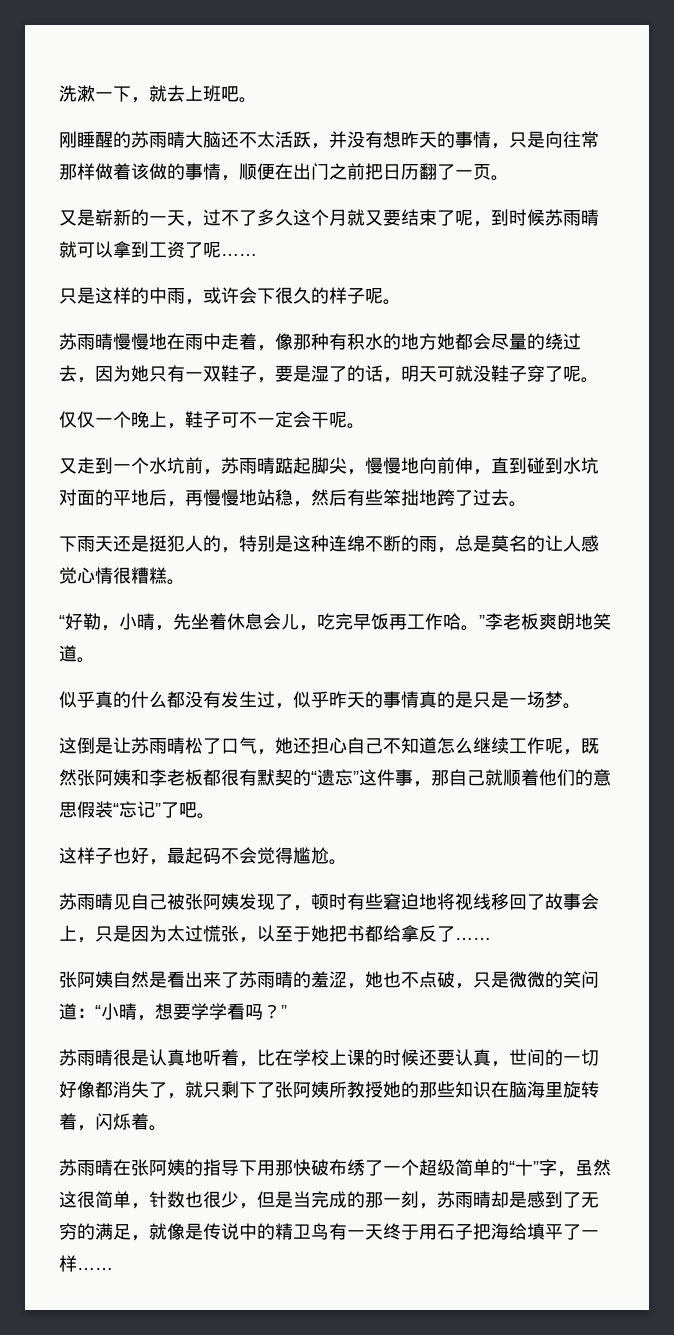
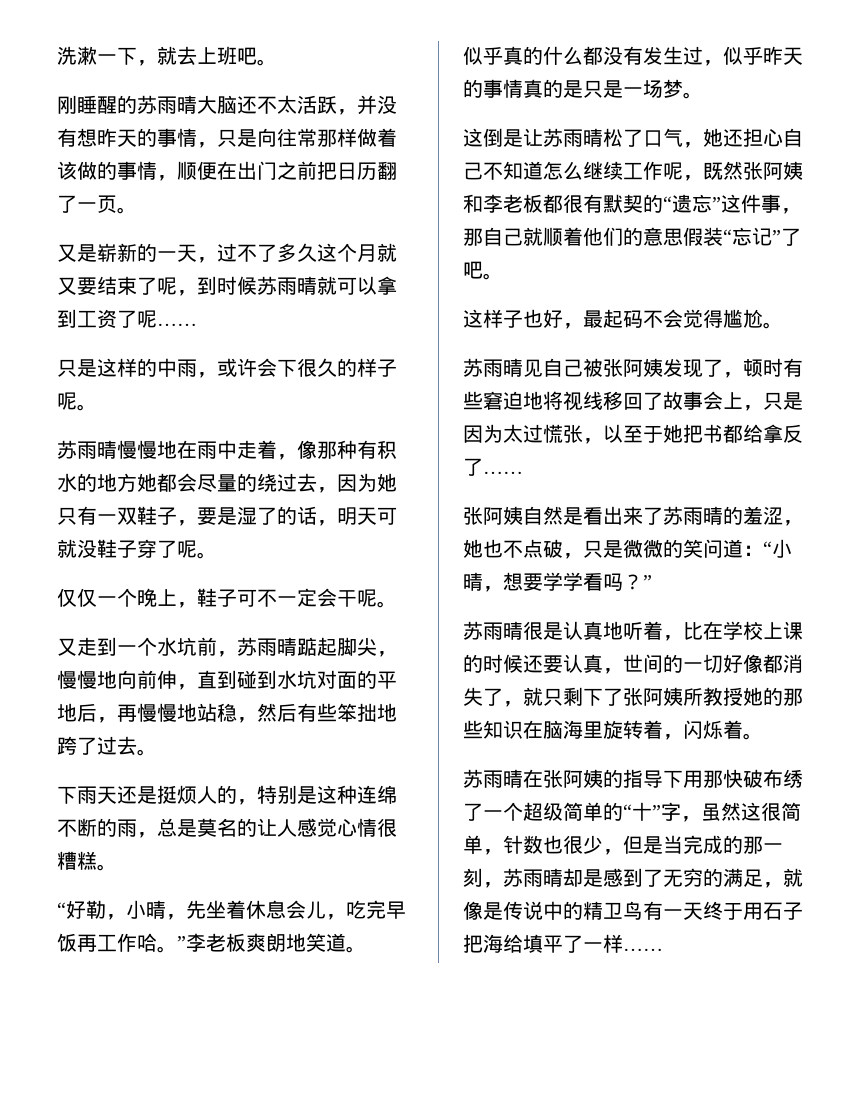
- 下雨天还是挺犯人的，特别是这种连绵不断的雨，总是莫名的让人感觉心情很糟糕。
+ 下雨天还是挺烦人的，特别是这种连绵不断的雨，总是莫名的让人感觉心情很糟糕。

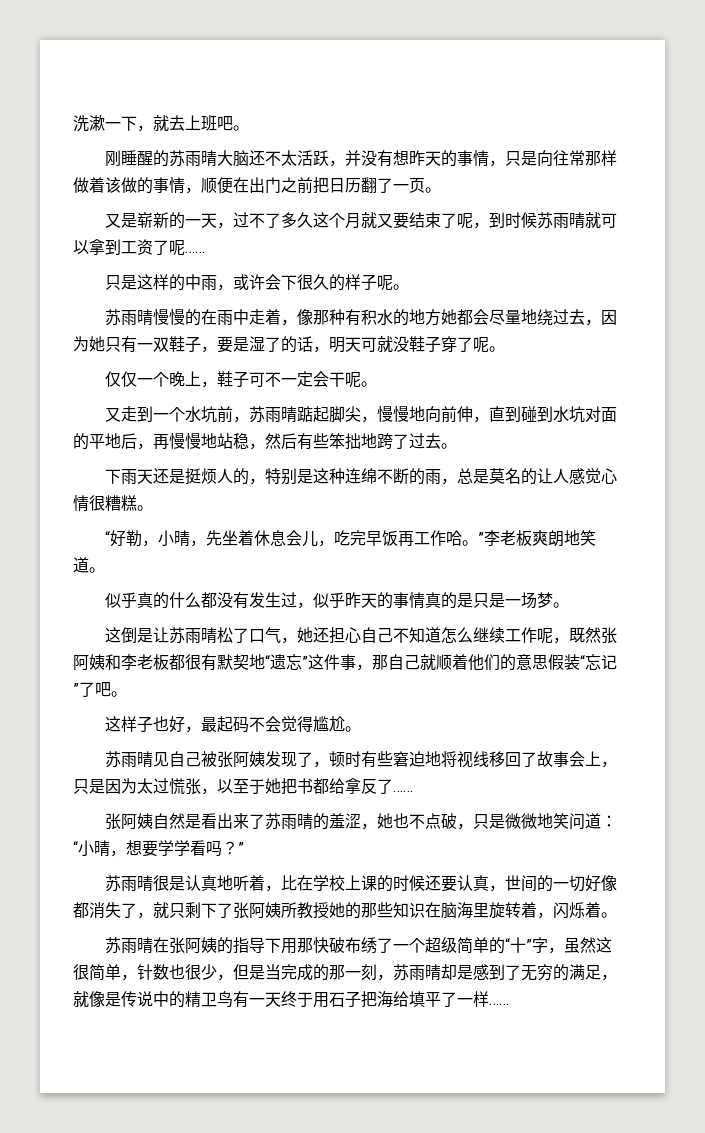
- 苏雨晴慢慢地在雨中走着，像那种有积水的地方她都会尽量的绕过去，因为她只有一双鞋子，要是湿了的话，明天可就没鞋子穿了呢。
+ 苏雨晴慢慢的在雨中走着，像那种有积水的地方她都会尽量地绕过去，因为她只有一双鞋子，要是湿了的话，明天可就没鞋子穿了呢。
- 这倒是让苏雨晴松了口气，她还担心自己不知道怎么继续工作呢，既然张阿姨和李老板都很有默契的“遗忘”这件事，那自己就顺着他们的意思假装“忘记”了吧。
+ 这倒是让苏雨晴松了口气，她还担心自己不知道怎么继续工作呢，既然张阿姨和李老板都很有默契地“遗忘”这件事，那自己就顺着他们的意思假装“忘记”了吧。
- 张阿姨自然是看出来了苏雨晴的羞涩，她也不点破，只是微微的笑问道：“小晴，想要学学看吗？”
+ 张阿姨自然是看出来了苏雨晴的羞涩，她也不点破，只是微微地笑问道：“小晴，想要学学看吗？”

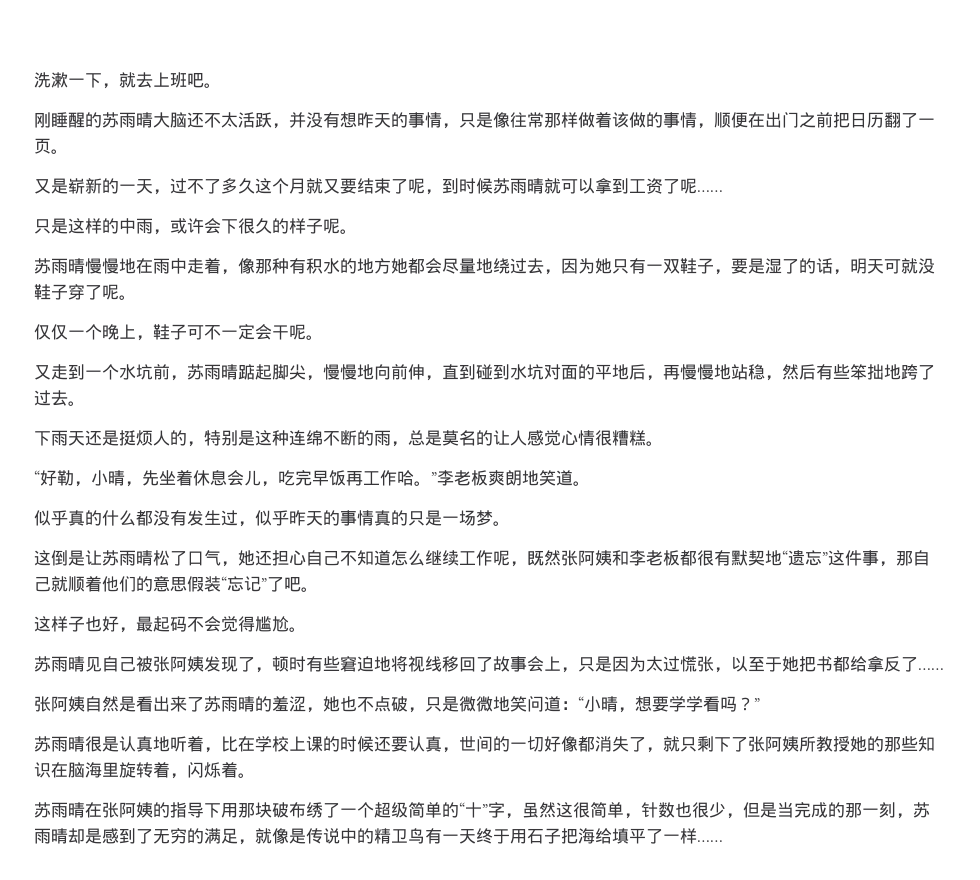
- 刚睡醒的苏雨晴大脑还不太活跃，并没有想昨天的事情，只是向往常那样做着该做的事情，顺便在出门之前把日历翻了一页。
+ 刚睡醒的苏雨晴大脑还不太活跃，并没有想昨天的事情，只是像往常那样做着该做的事情，顺便在出门之前把日历翻了一页。
- 苏雨晴慢慢的在雨中走着，像那种有积水的地方她都会尽量地绕过去，因为她只有一双鞋子，要是湿了的话，明天可就没鞋子穿了呢。
+ 苏雨晴慢慢地在雨中走着，像那种有积水的地方她都会尽量地绕过去，因为她只有一双鞋子，要是湿了的话，明天可就没鞋子穿了呢。
- 似乎真的什么都没有发生过，似乎昨天的事情真的是只是一场梦。
+ 似乎真的什么都没有发生过，似乎昨天的事情真的只是一场梦。
- 苏雨晴在张阿姨的指导下用那快破布绣了一个超级简单的“十”字，虽然这很简单，针数也很少，但是当完成的那一刻，苏雨晴却是感到了无穷的满足，就像是传说中的精卫鸟有一天终于用石子把海给填平了一样……
+ 苏雨晴在张阿姨的指导下用那块破布绣了一个超级简单的“十”字，虽然这很简单，针数也很少，但是当完成的那一刻，苏雨晴却是感到了无穷的满足，就像是传说中的精卫鸟有一天终于用石子把海给填平了一样……

